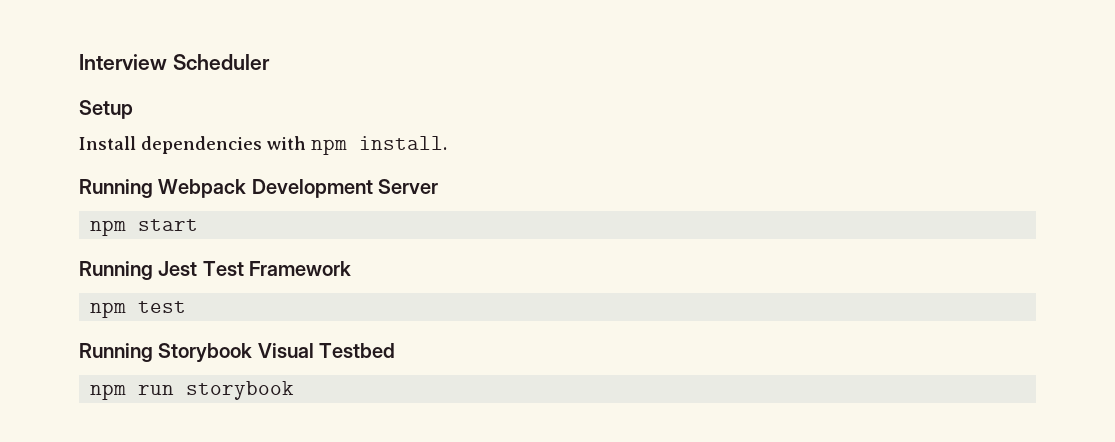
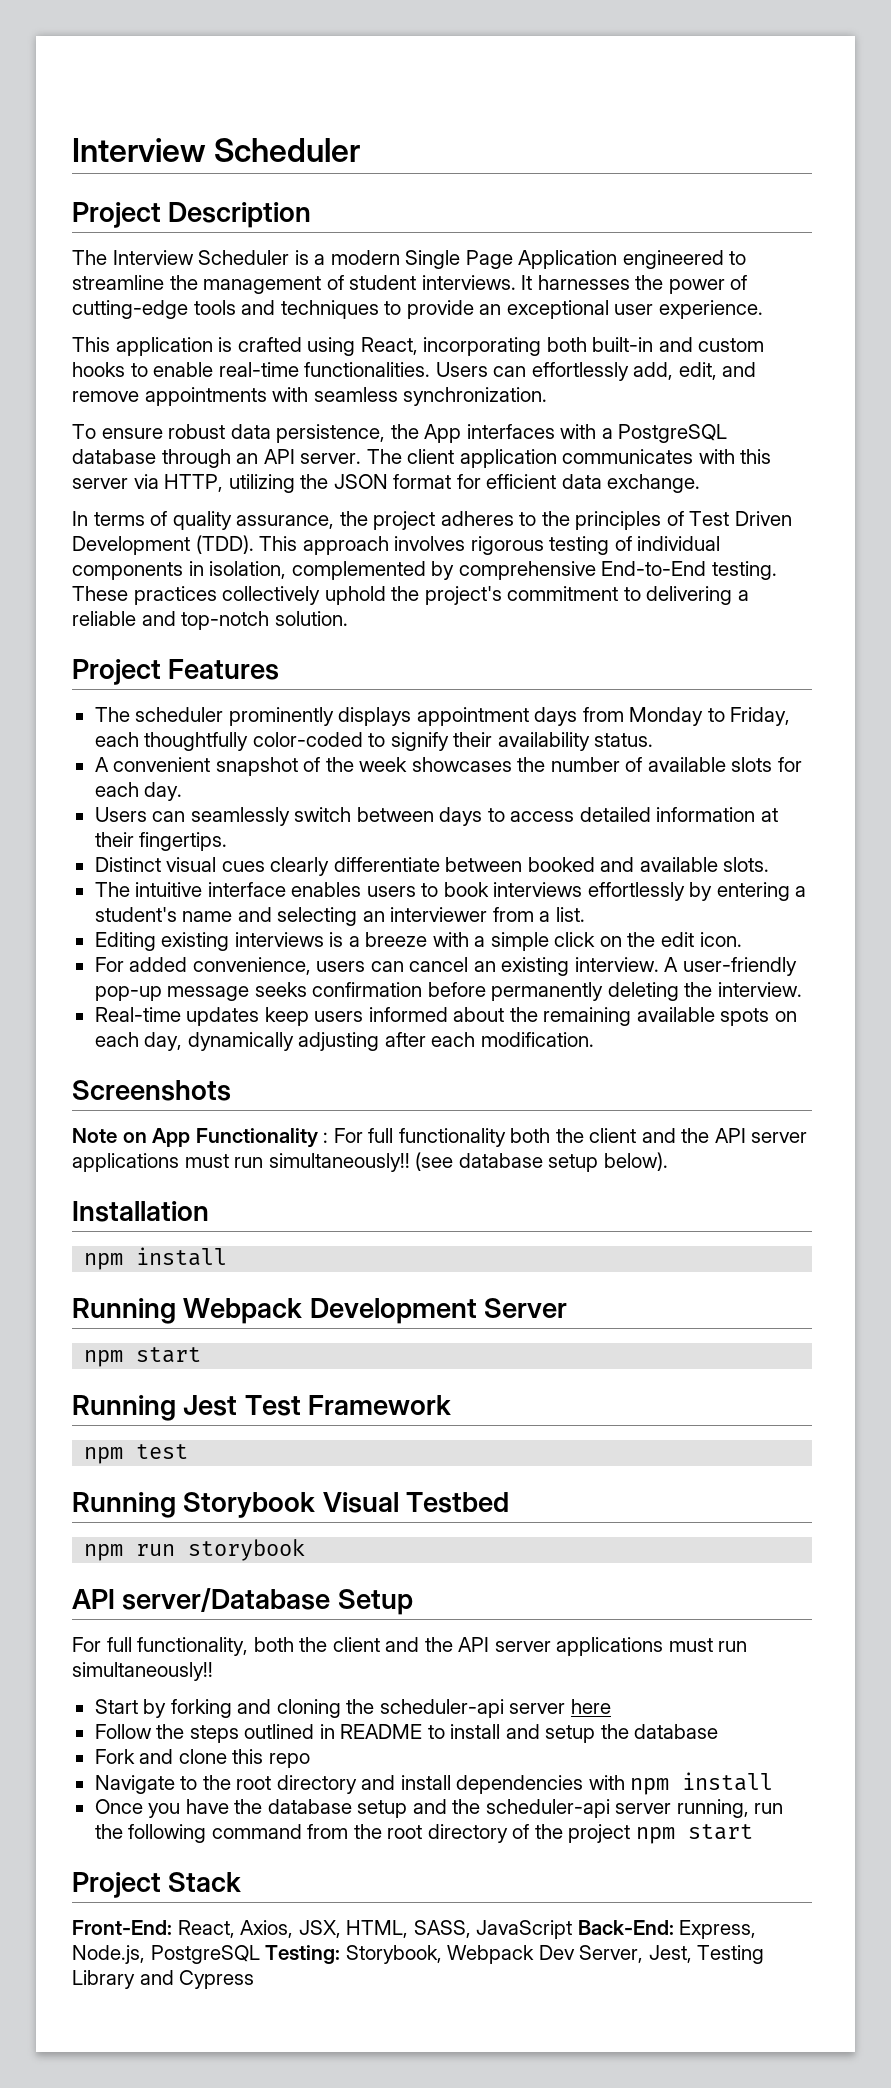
- Setup
- Install dependencies with npm install.
+ Project Description
+ The Interview Scheduler is a modern Single Page Application engineered to streamline the management of student interviews. It harnesses the power of cutting-edge tools and techniques to provide an exceptional user experience.
+ This application is crafted using React, incorporating both built-in and custom hooks to enable real-time functionalities. Users can effortlessly add, edit, and remove appointments with seamless synchronization.
+ To ensure robust data persistence, the App interfaces with a PostgreSQL database through an API server. The client application communicates with this server via HTTP, utilizing the JSON format for efficient data exchange.
+ In terms of quality assurance, the project adheres to the principles of Test Driven Development (TDD). This approach involves rigorous testing of individual components in isolation, complemented by comprehensive End-to-End testing. These practices collectively uphold the project's commitment to delivering a reliable and top-notch solution.
+ Project Features
+ The scheduler prominently displays appointment days from Monday to Friday, each thoughtfully color-coded to signify their availability status.
+ A convenient snapshot of the week showcases the number of available slots for each day.
+ Users can seamlessly switch between days to access detailed information at their fingertips.
+ Distinct visual cues clearly differentiate between booked and available slots.
+ The intuitive interface enables users to book interviews effortlessly by entering a student's name and selecting an interviewer from a list.
+ Editing existing interviews is a breeze with a simple click on the edit icon.
+ For added convenience, users can cancel an existing interview. A user-friendly pop-up message seeks confirmation before permanently deleting the interview.
+ Real-time updates keep users informed about the remaining available spots on each day, dynamically adjusting after each modification.
+ Screenshots
+ Note on App Functionality : For full functionality both the client and the API server applications must run simultaneously!! (see database setup below).
+ Installation
+ npm install
+ API server/Database Setup
+ For full functionality, both the client and the API server applications must run simultaneously!!
+ Start by forking and cloning the scheduler-api server here
+ Follow the steps outlined in README to install and setup the database
+ Fork and clone this repo
+ Navigate to the root directory and install dependencies with npm install
+ Once you have the database setup and the scheduler-api server running, run the following command from the root directory of the project npm start
+ Project Stack
+ Front-End: React, Axios, JSX, HTML, SASS, JavaScript Back-End: Express, Node.js, PostgreSQL Testing: Storybook, Webpack Dev Server, Jest, Testing Library and Cypress

